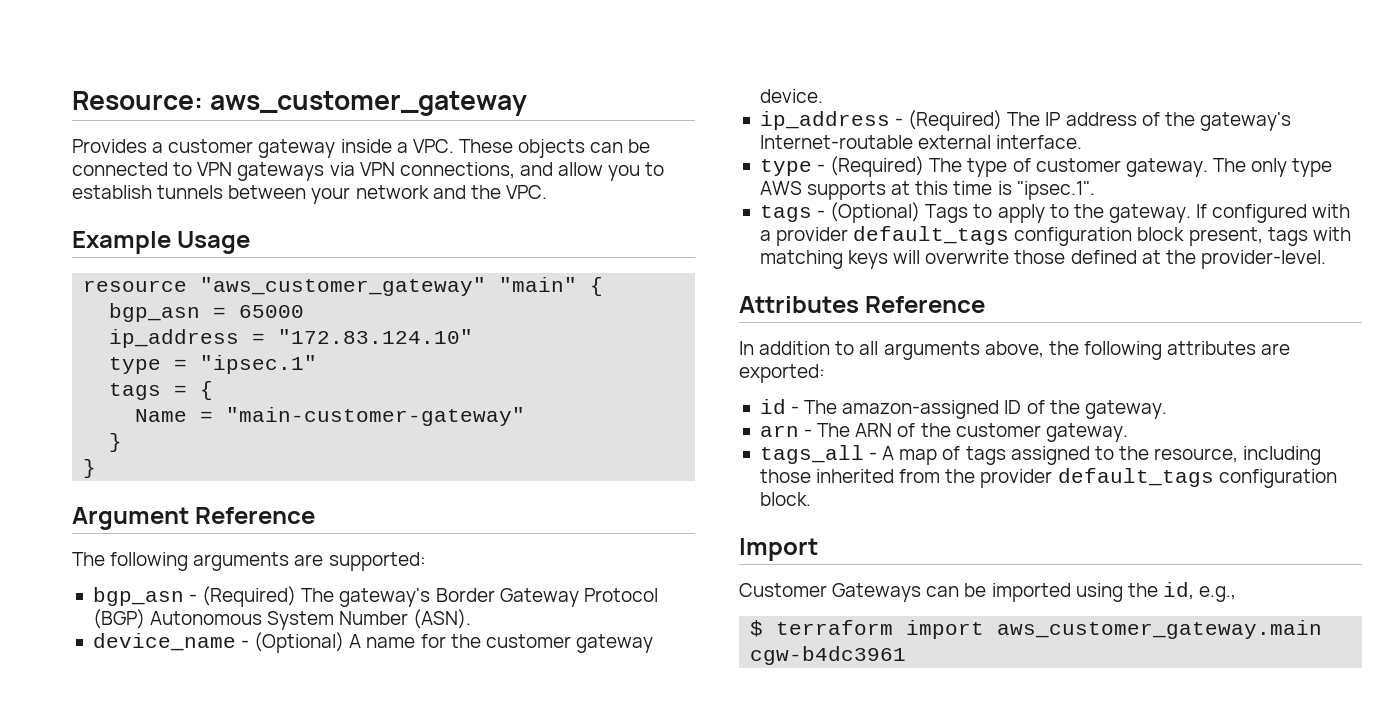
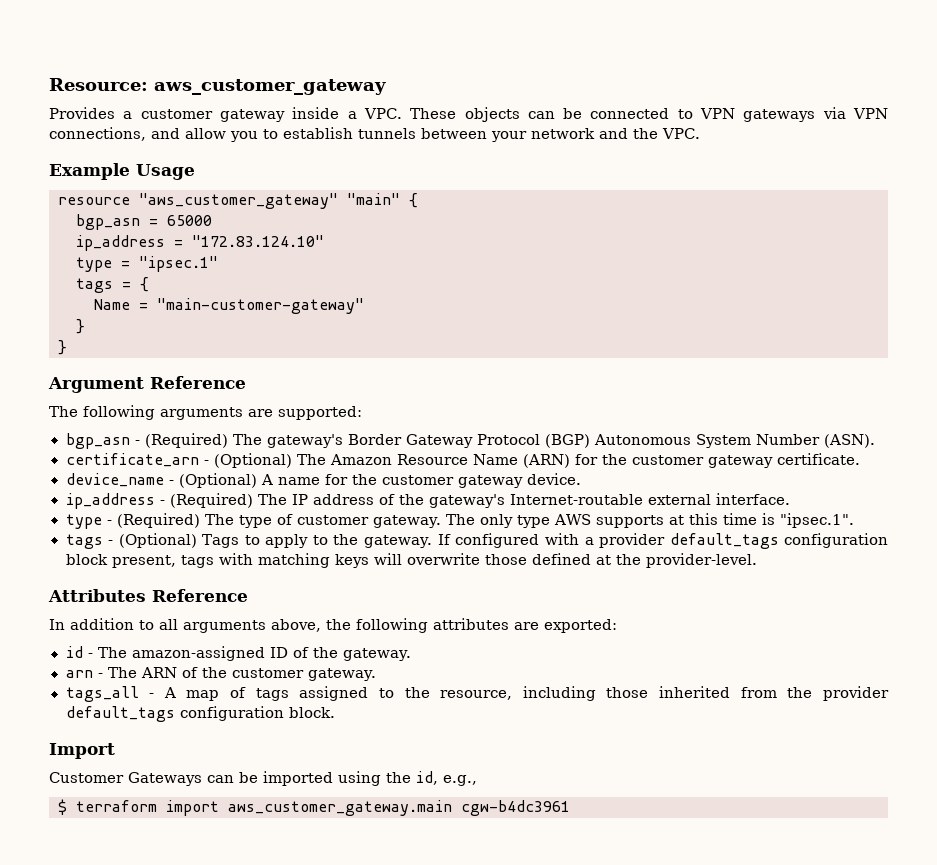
+ certificate_arn - (Optional) The Amazon Resource Name (ARN) for the customer gateway certificate.

